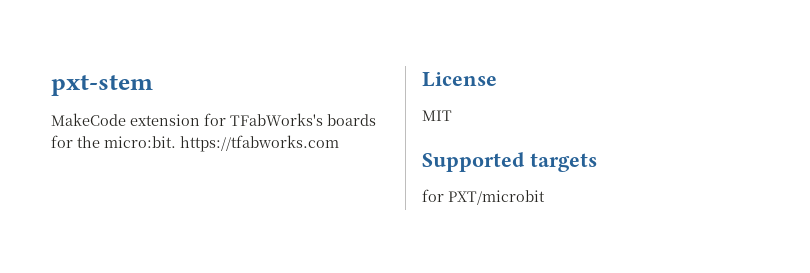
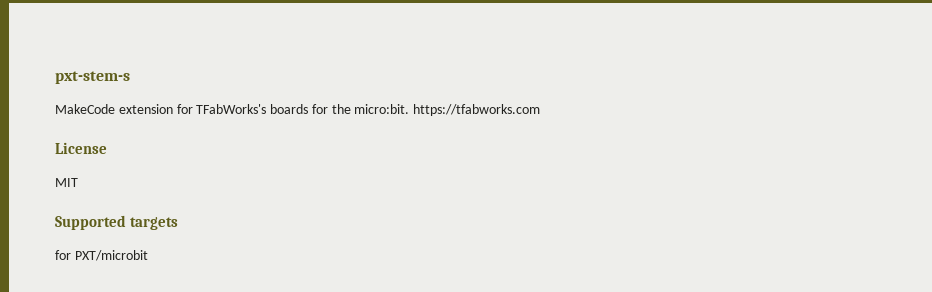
- pxt-stem
+ pxt-stem-s

